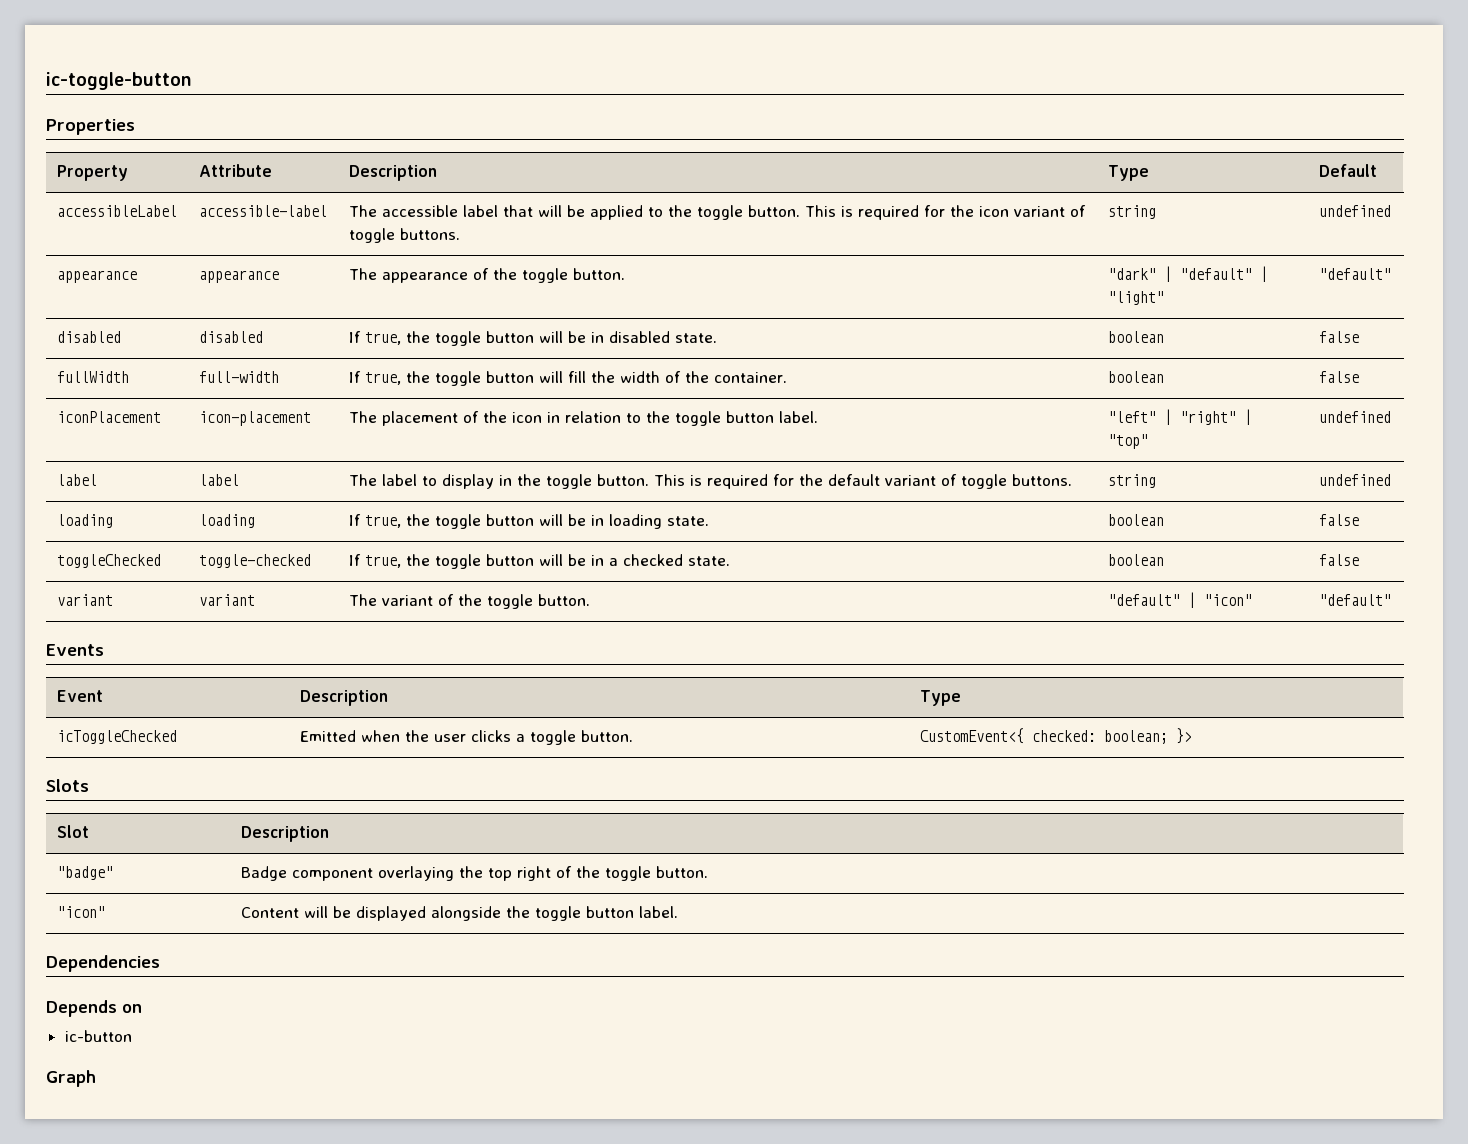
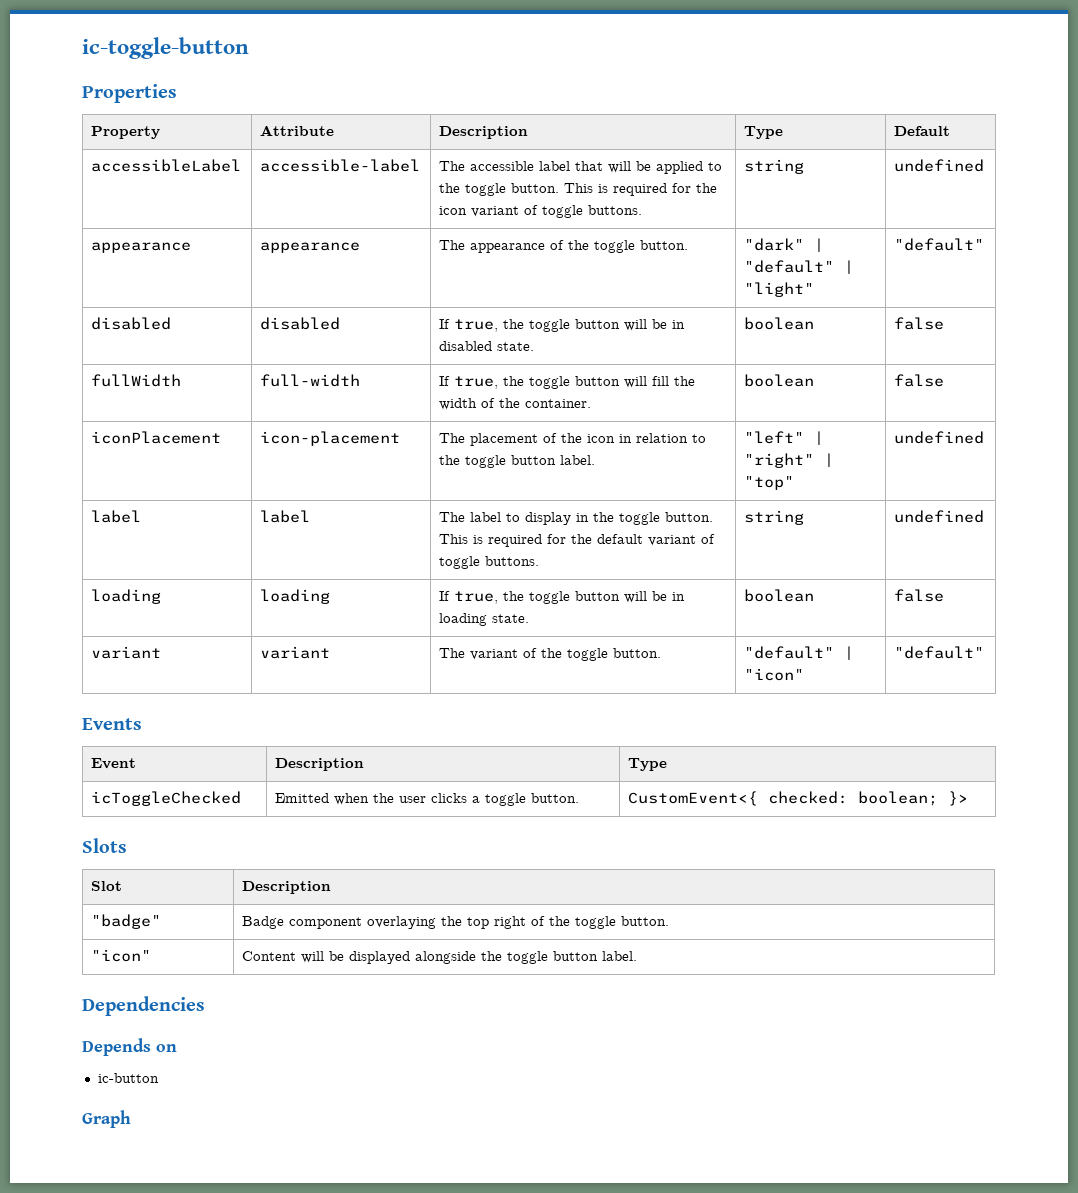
- toggleChecked | toggle-checked | If true, the toggle button will be in a checked state. | boolean | false

